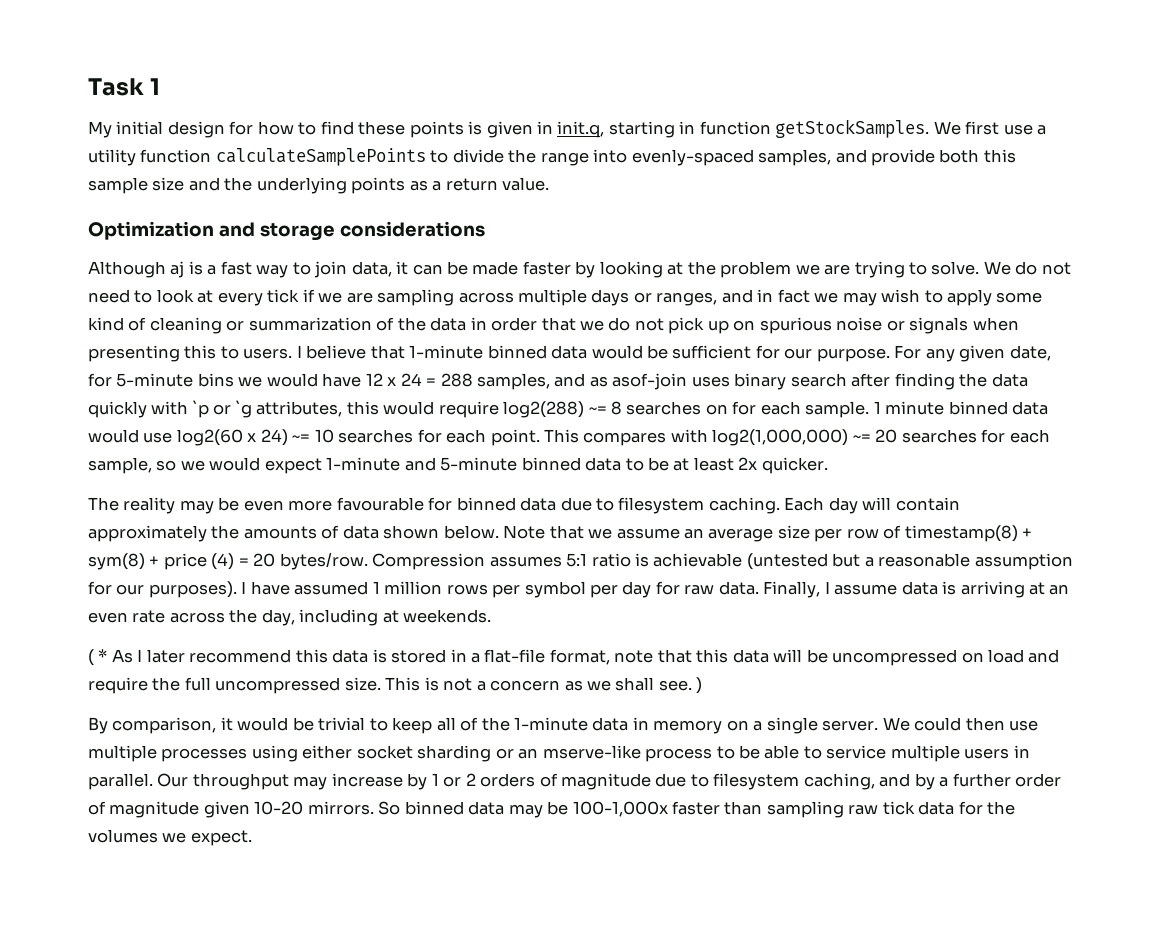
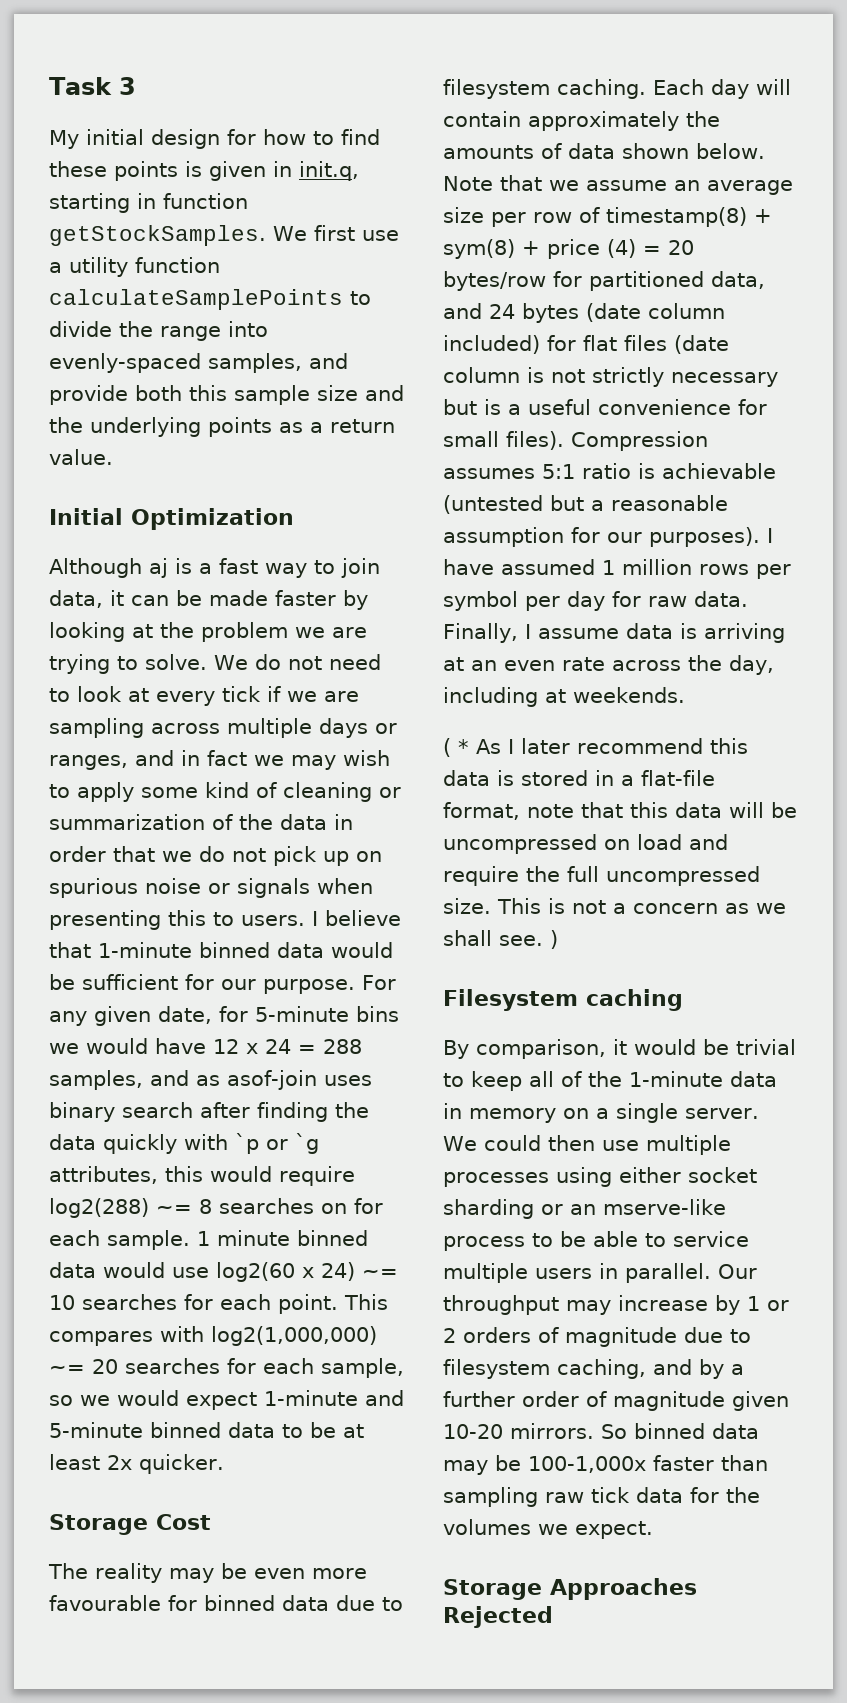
- Task 1
+ Task 3
- Optimization and storage considerations
+ Initial Optimization
+ Storage Cost
- Note that we assume an average size per row of timestamp(8) + sym(8) + price (4) = 20 bytes/row.
+ Note that we assume an average size per row of timestamp(8) + sym(8) + price (4) = 20 bytes/row for partitioned data, and 24 bytes (date column included) for flat files (date column is not strictly necessary but is a useful convenience for small files).
+ Filesystem caching
+ Storage Approaches Rejected

